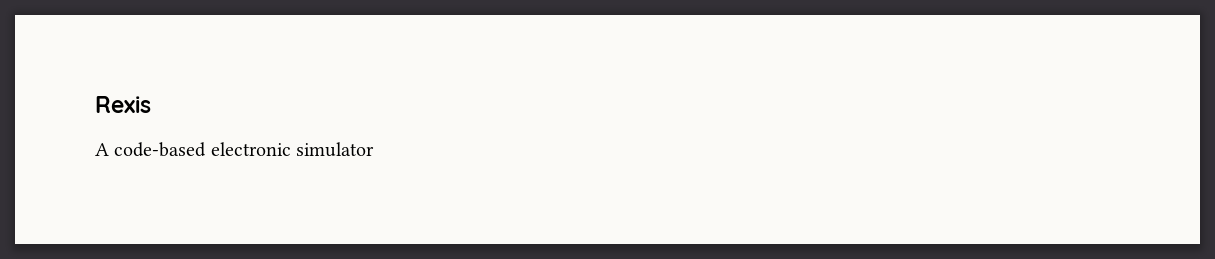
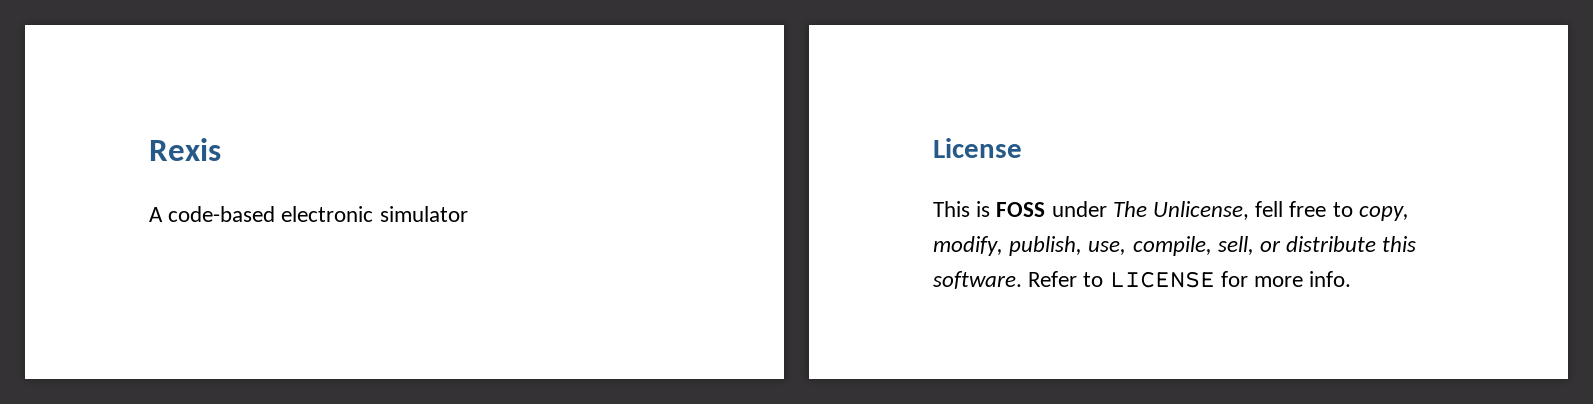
+ License
+ This is FOSS under The Unlicense, fell free to copy, modify, publish, use, compile, sell, or distribute this software. Refer to LICENSE for more info.

